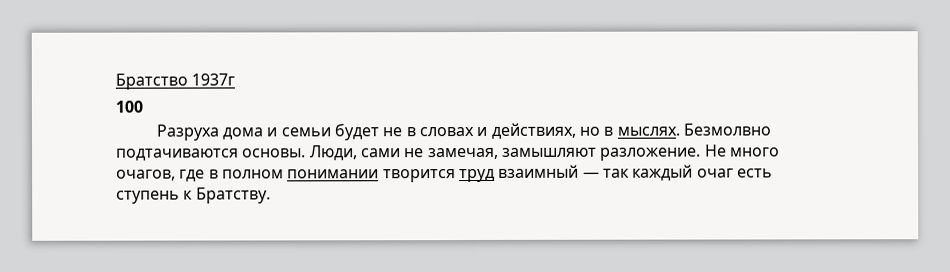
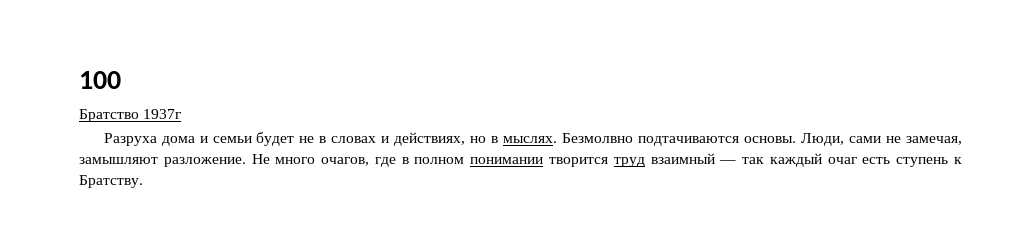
+ 100
- 100

